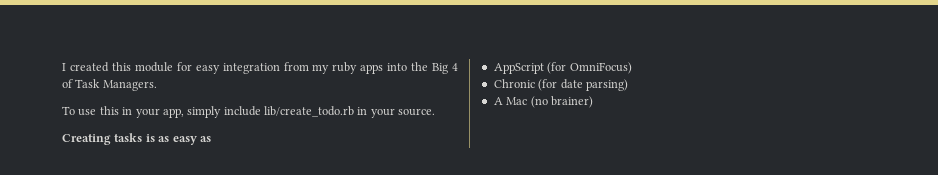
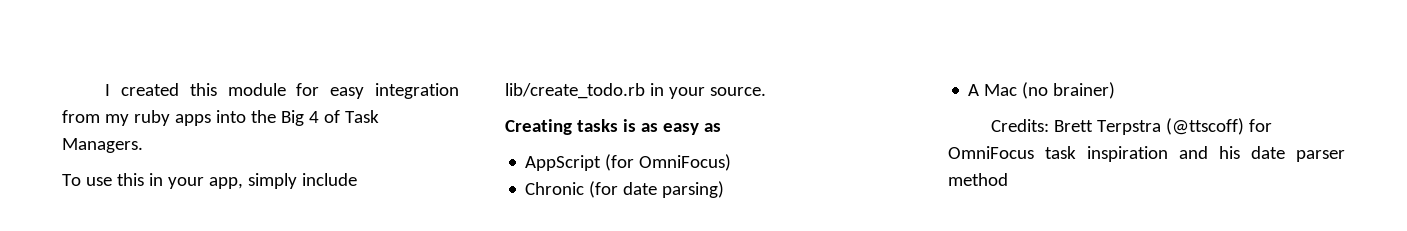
+ Credits: Brett Terpstra (@ttscoff) for OmniFocus task inspiration and his date parser method

